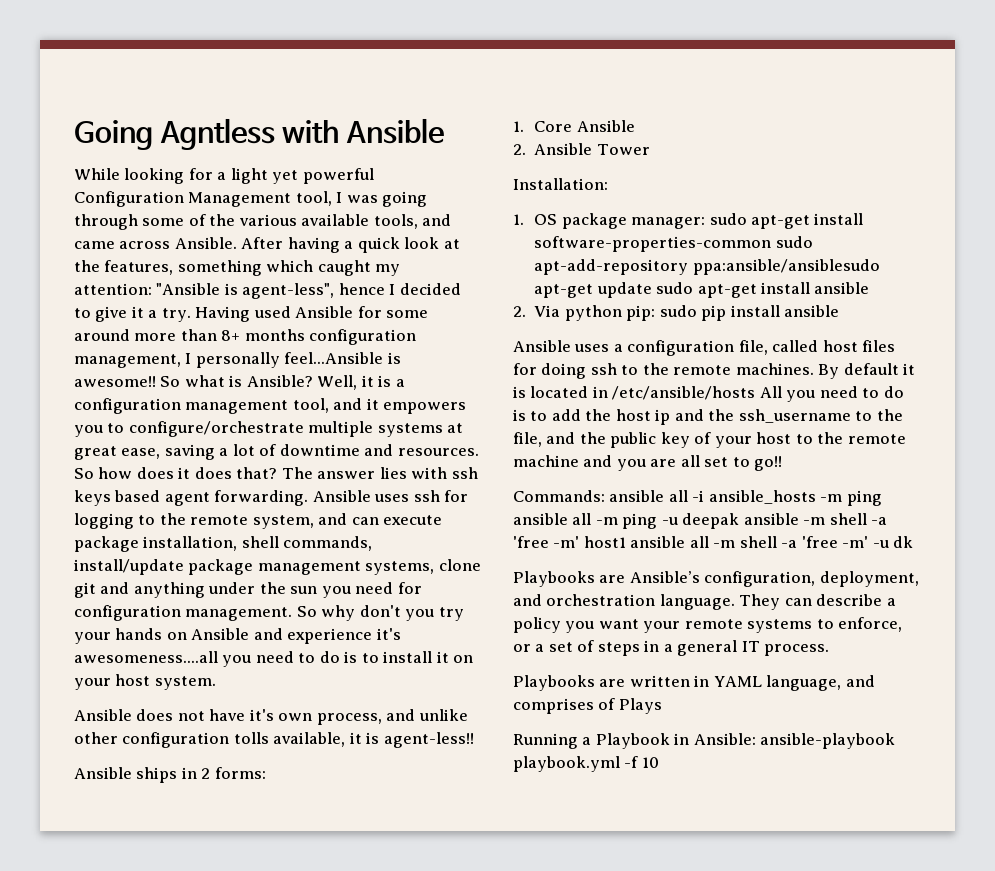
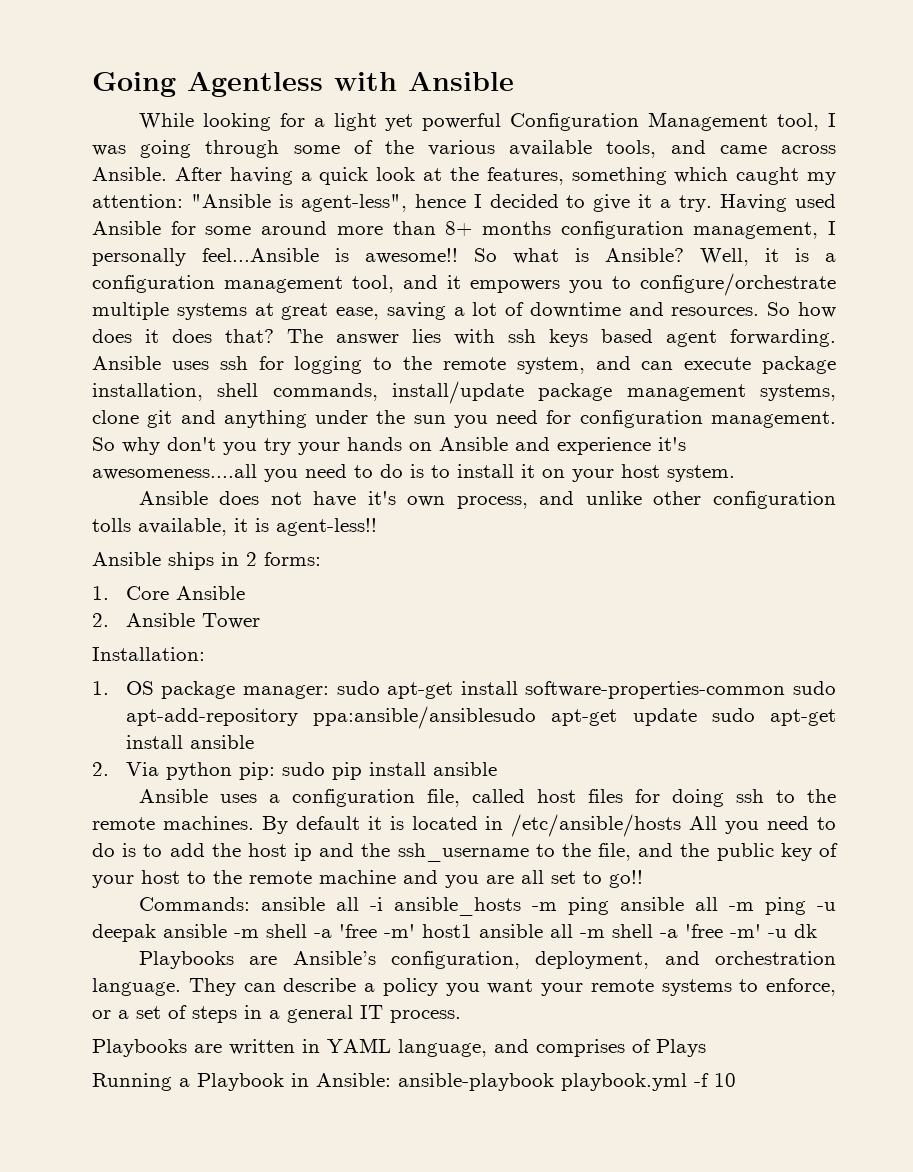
- Going Agntless with Ansible
+ Going Agentless with Ansible

